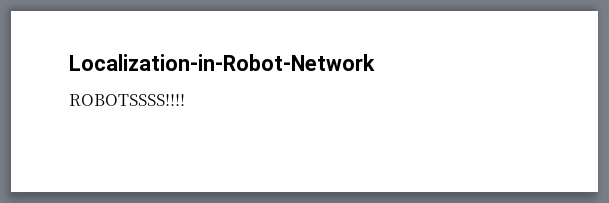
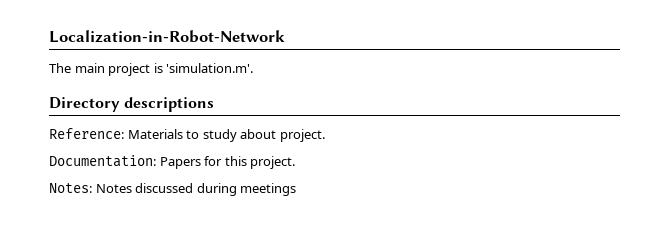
- ROBOTSSSS!!!!
+ The main project is 'simulation.m'.
+ Directory descriptions
+ Reference: Materials to study about project.
+ Documentation: Papers for this project.
+ Notes: Notes discussed during meetings

